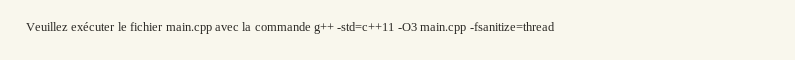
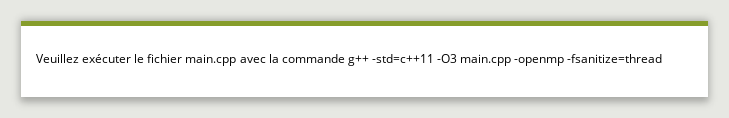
- Veuillez exécuter le fichier main.cpp avec la commande g++ -std=c++11 -O3 main.cpp -fsanitize=thread
+ Veuillez exécuter le fichier main.cpp avec la commande g++ -std=c++11 -O3 main.cpp -openmp -fsanitize=thread

